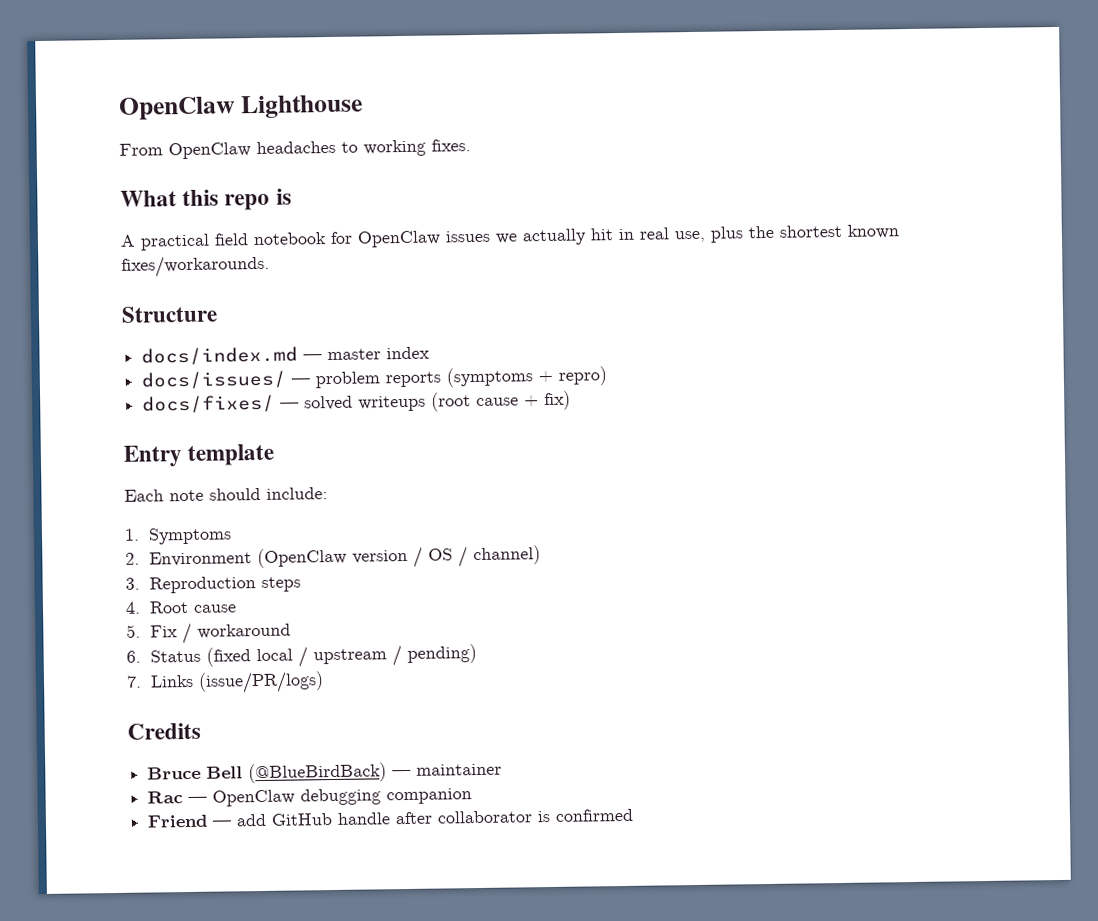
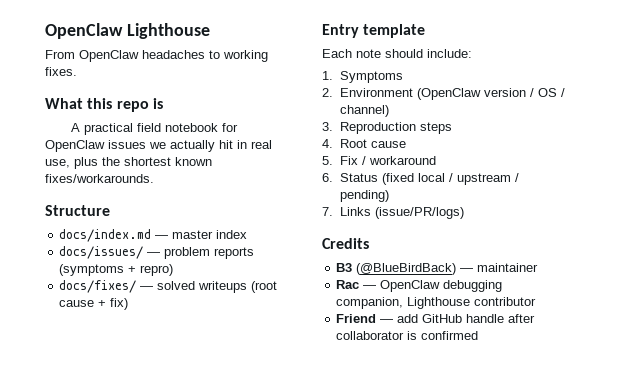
- Bruce Bell (@BlueBirdBack) — maintainer
+ B3 (@BlueBirdBack) — maintainer
- Rac — OpenClaw debugging companion
+ Rac — OpenClaw debugging companion, Lighthouse contributor

